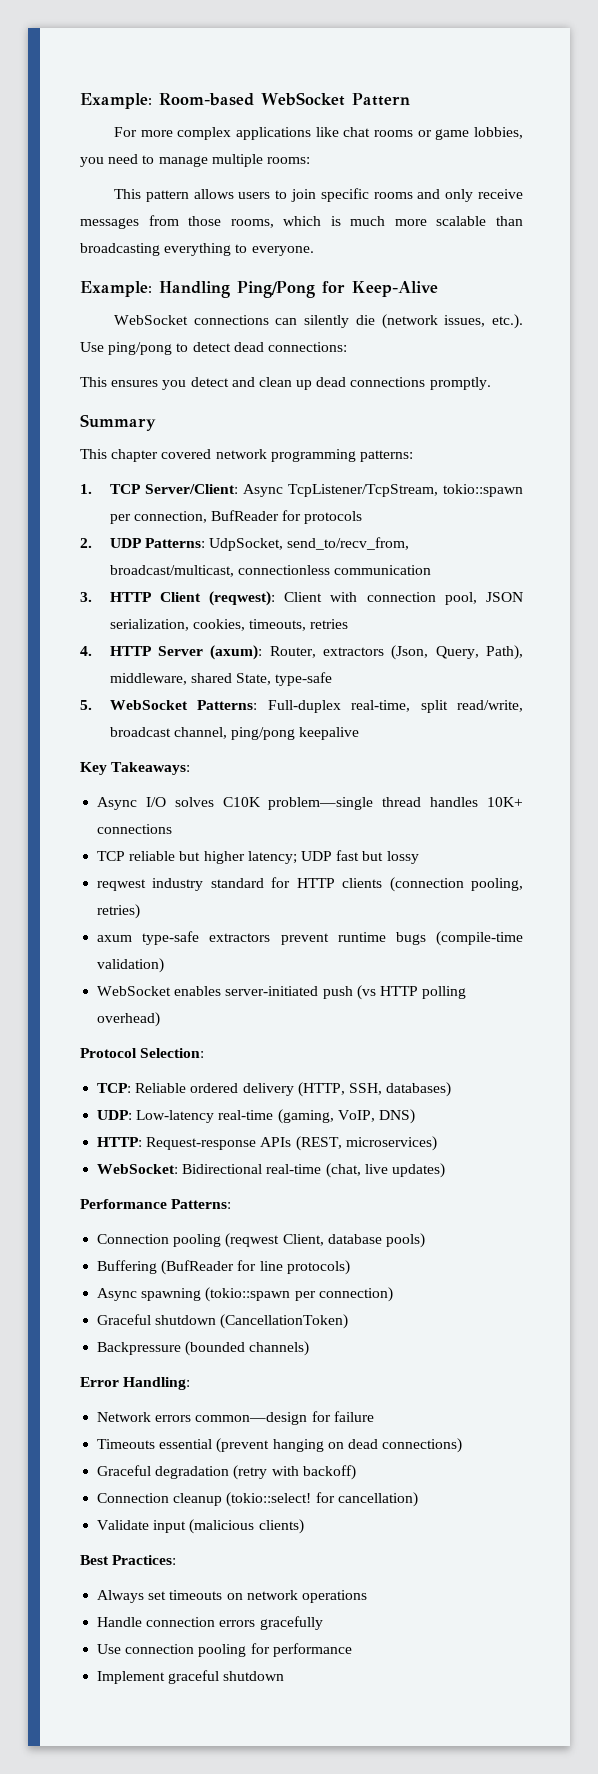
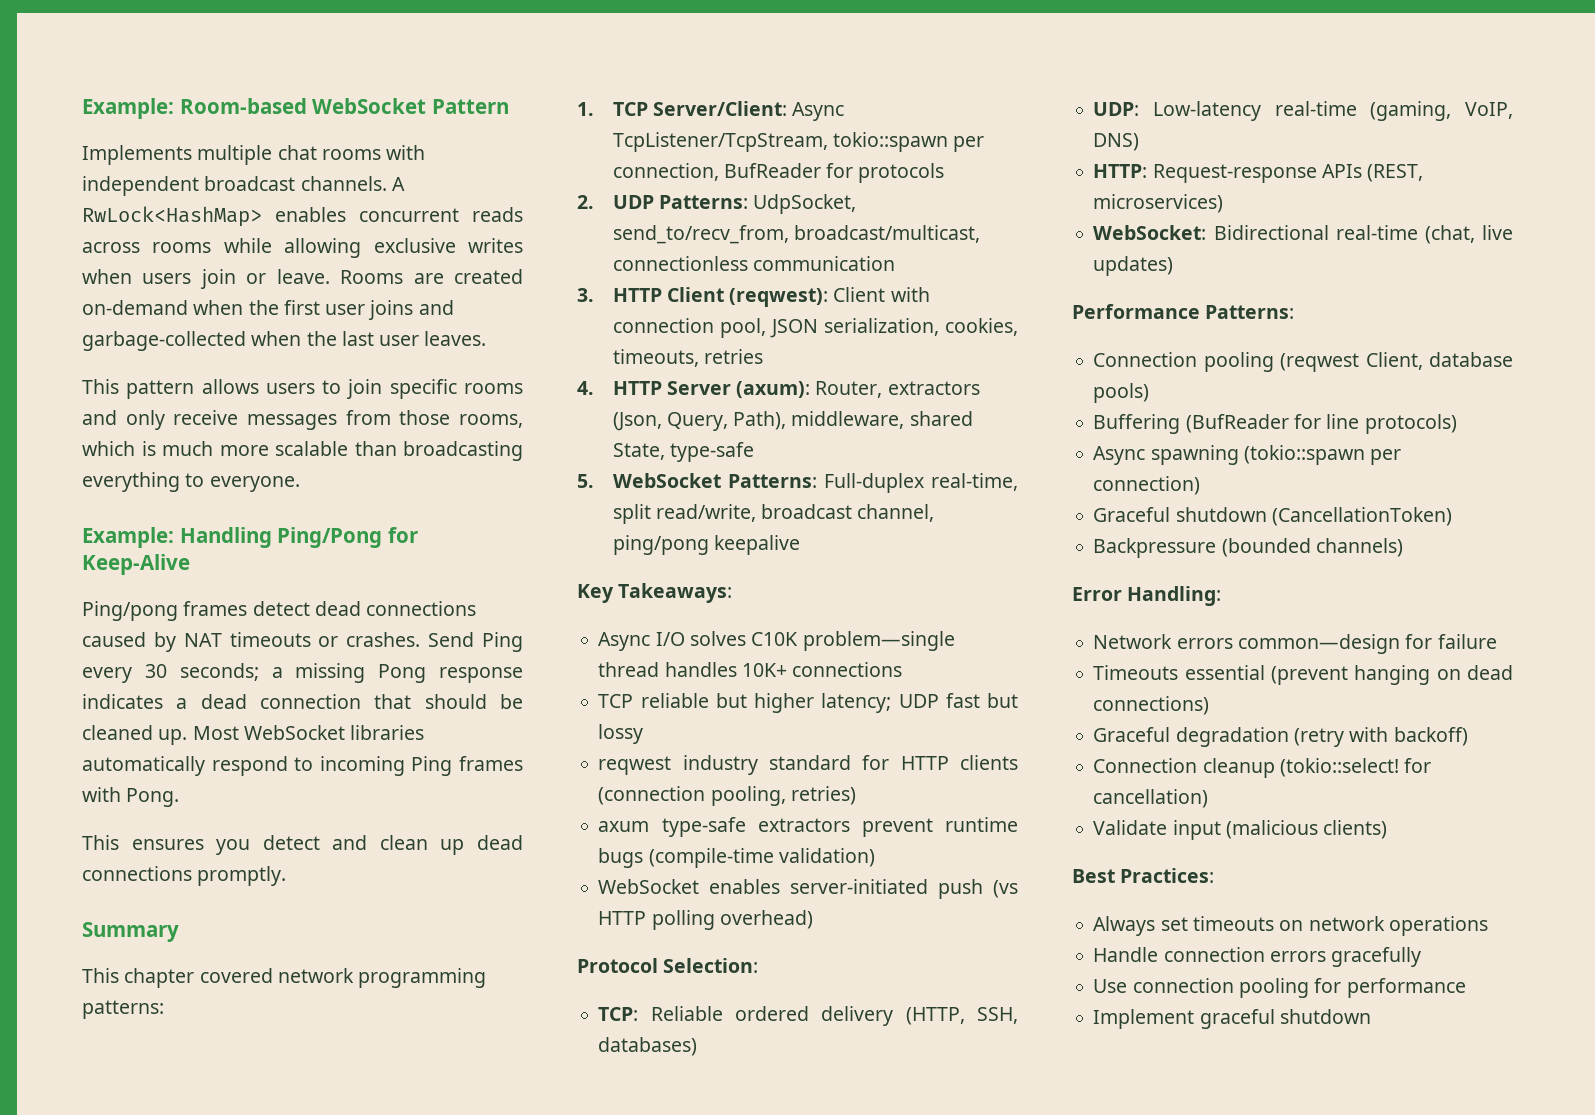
- For more complex applications like chat rooms or game lobbies, you need to manage multiple rooms:
+ Implements multiple chat rooms with independent broadcast channels. A RwLock<HashMap> enables concurrent reads across rooms while allowing exclusive writes when users join or leave. Rooms are created on-demand when the first user joins and garbage-collected when the last user leaves.
- WebSocket connections can silently die (network issues, etc.). Use ping/pong to detect dead connections:
+ Ping/pong frames detect dead connections caused by NAT timeouts or crashes. Send Ping every 30 seconds; a missing Pong response indicates a dead connection that should be cleaned up. Most WebSocket libraries automatically respond to incoming Ping frames with Pong.

